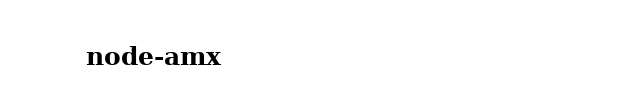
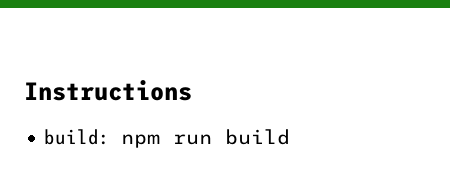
- node-amx
+ Instructions
+ build: npm run build

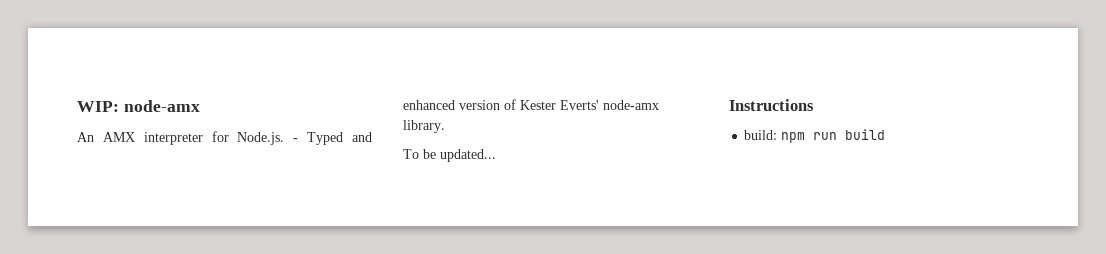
+ WIP: node-amx
+ An AMX interpreter for Node.js. - Typed and enhanced version of Kester Everts' node-amx library.
+ To be updated...

